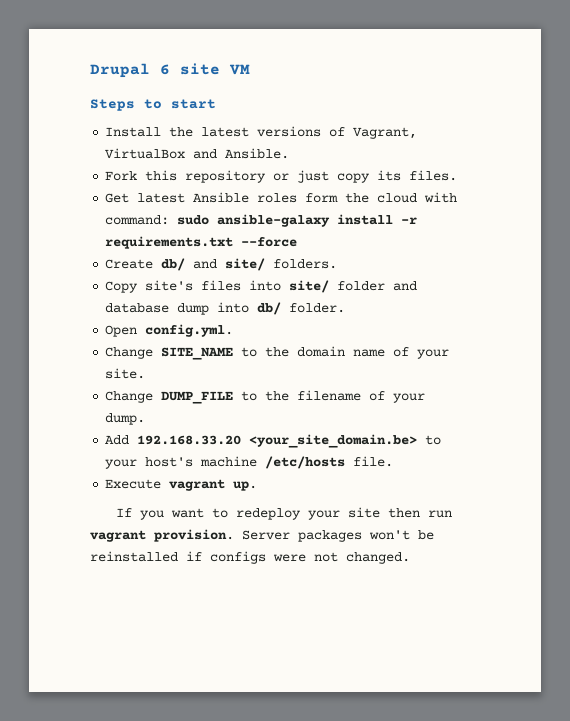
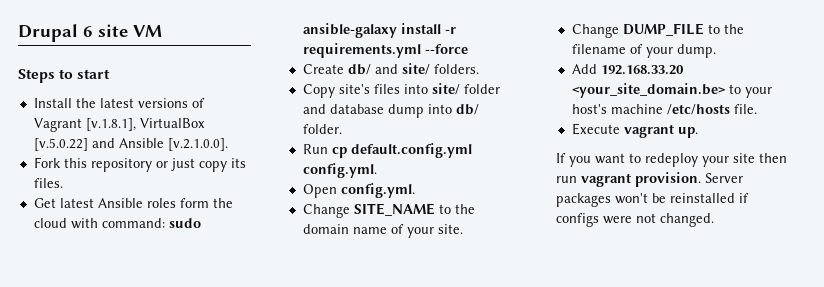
- Install the latest versions of Vagrant, VirtualBox and Ansible.
+ Install the latest versions of Vagrant [v.1.8.1], VirtualBox [v.5.0.22] and Ansible [v.2.1.0.0].
- Get latest Ansible roles form the cloud with command: sudo ansible-galaxy install -r requirements.txt --force
+ Get latest Ansible roles form the cloud with command: sudo ansible-galaxy install -r requirements.yml --force
+ Run cp default.config.yml config.yml.

